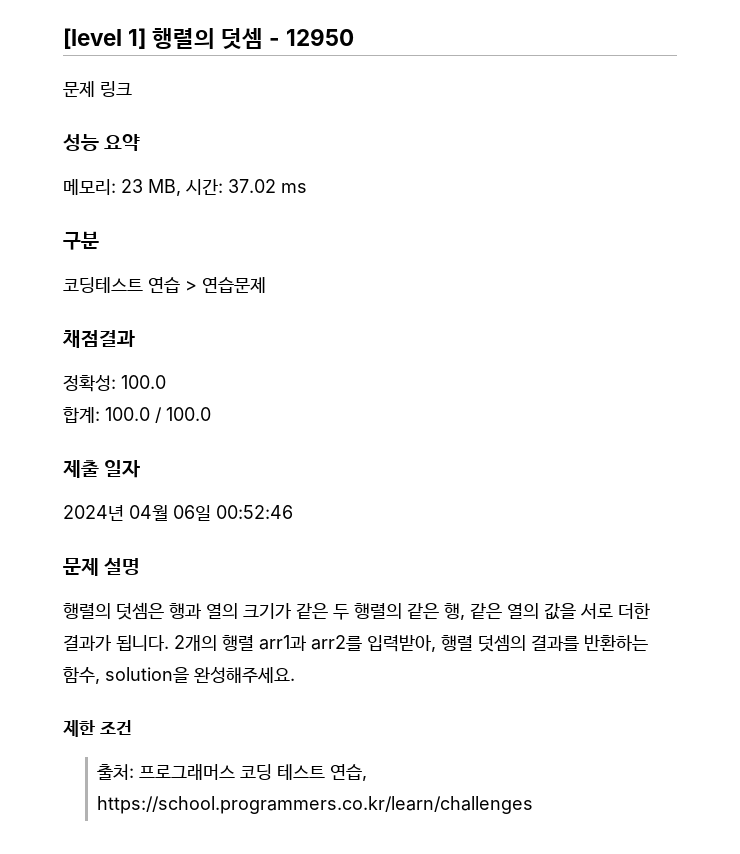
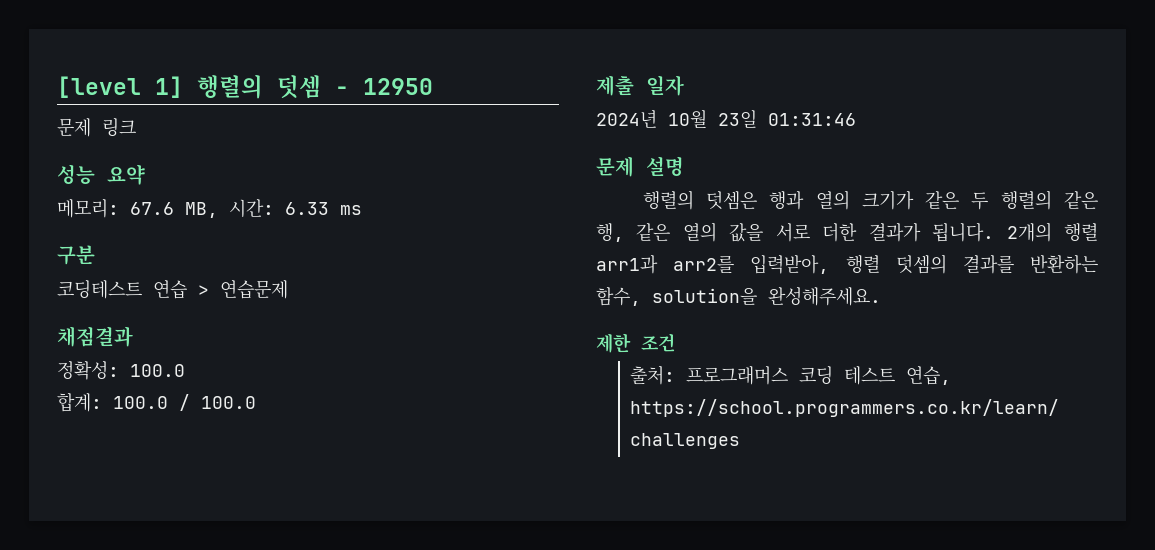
- 메모리: 23 MB, 시간: 37.02 ms
+ 메모리: 67.6 MB, 시간: 6.33 ms
- 2024년 04월 06일 00:52:46
+ 2024년 10월 23일 01:31:46

